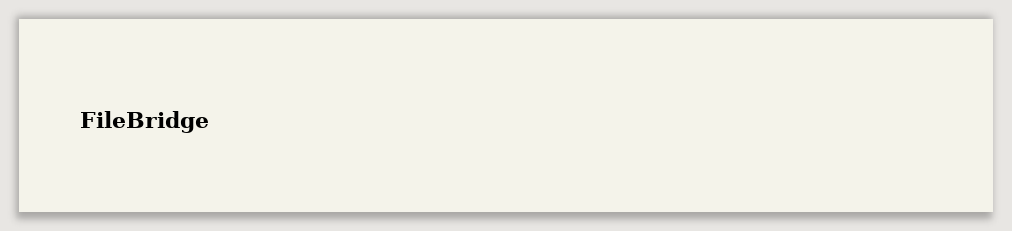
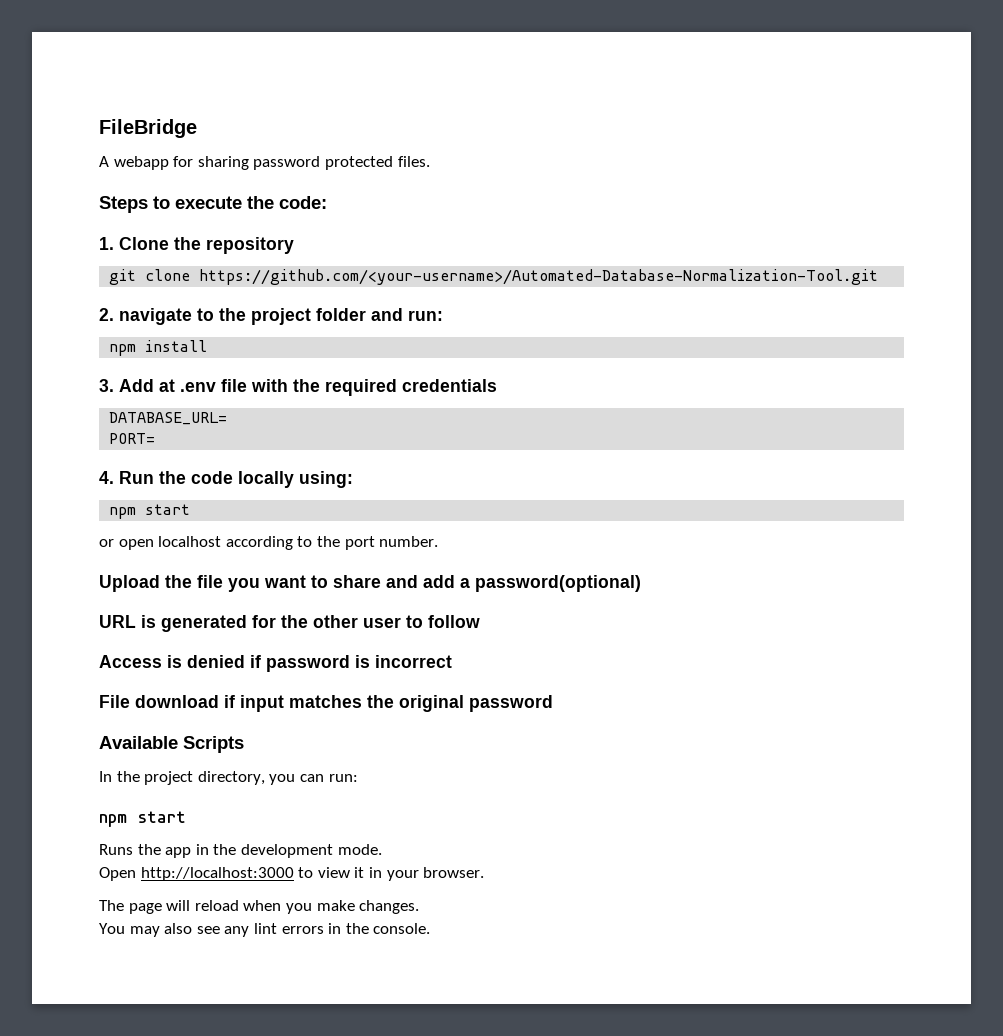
+ A webapp for sharing password protected files.
+ Steps to execute the code:
+ 1. Clone the repository
+ git clone https://github.com/<your-username>/Automated-Database-Normalization-Tool.git
+ 2. navigate to the project folder and run:
+ npm install
+ 3. Add at .env file with the required credentials
+ DATABASE_URL=
+ PORT=
+ 4. Run the code locally using:
+ npm start
+ or open localhost according to the port number.
+ Upload the file you want to share and add a password(optional)
+ URL is generated for the other user to follow
+ Access is denied if password is incorrect
+ File download if input matches the original password
+ Available Scripts
+ In the project directory, you can run:
+ npm start
+ Runs the app in the development mode.
+ Open http://localhost:3000 to view it in your browser.
+ The page will reload when you make changes.
+ You may also see any lint errors in the console.

